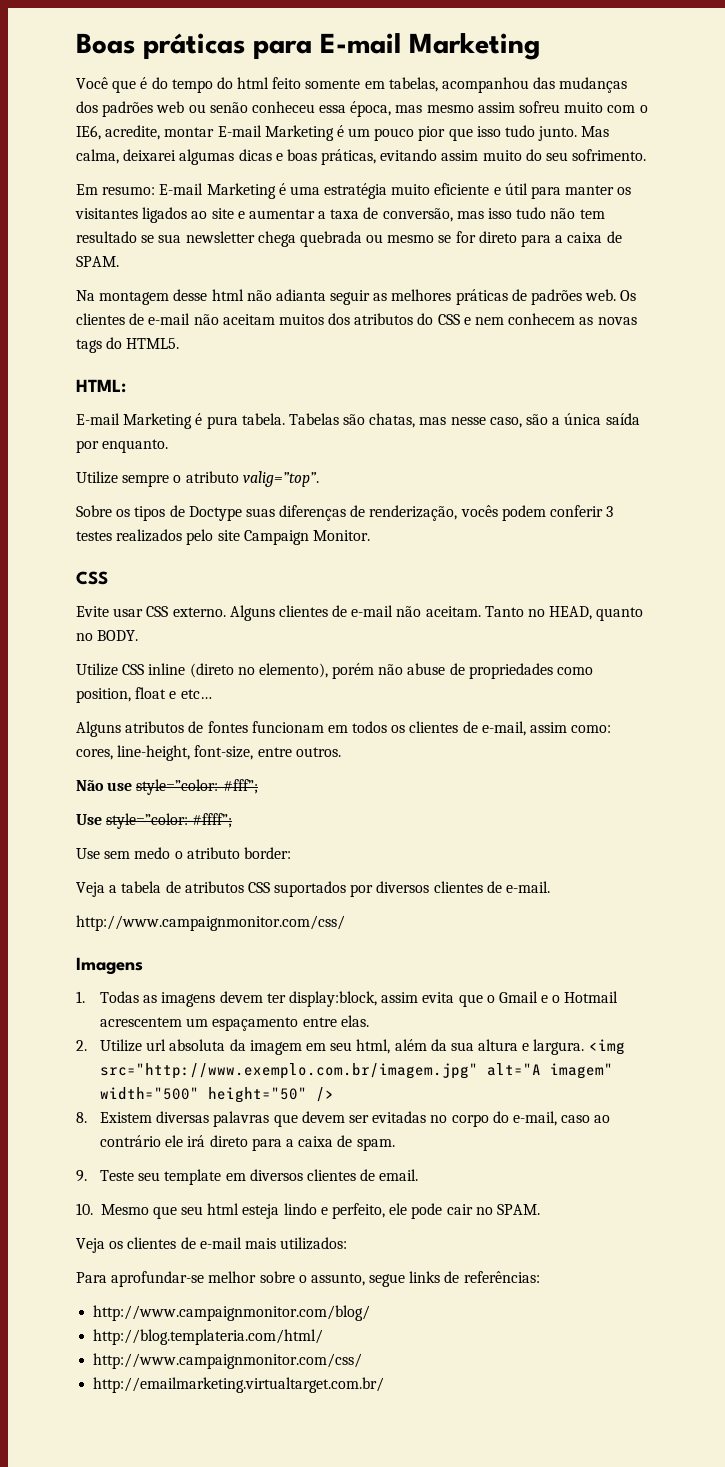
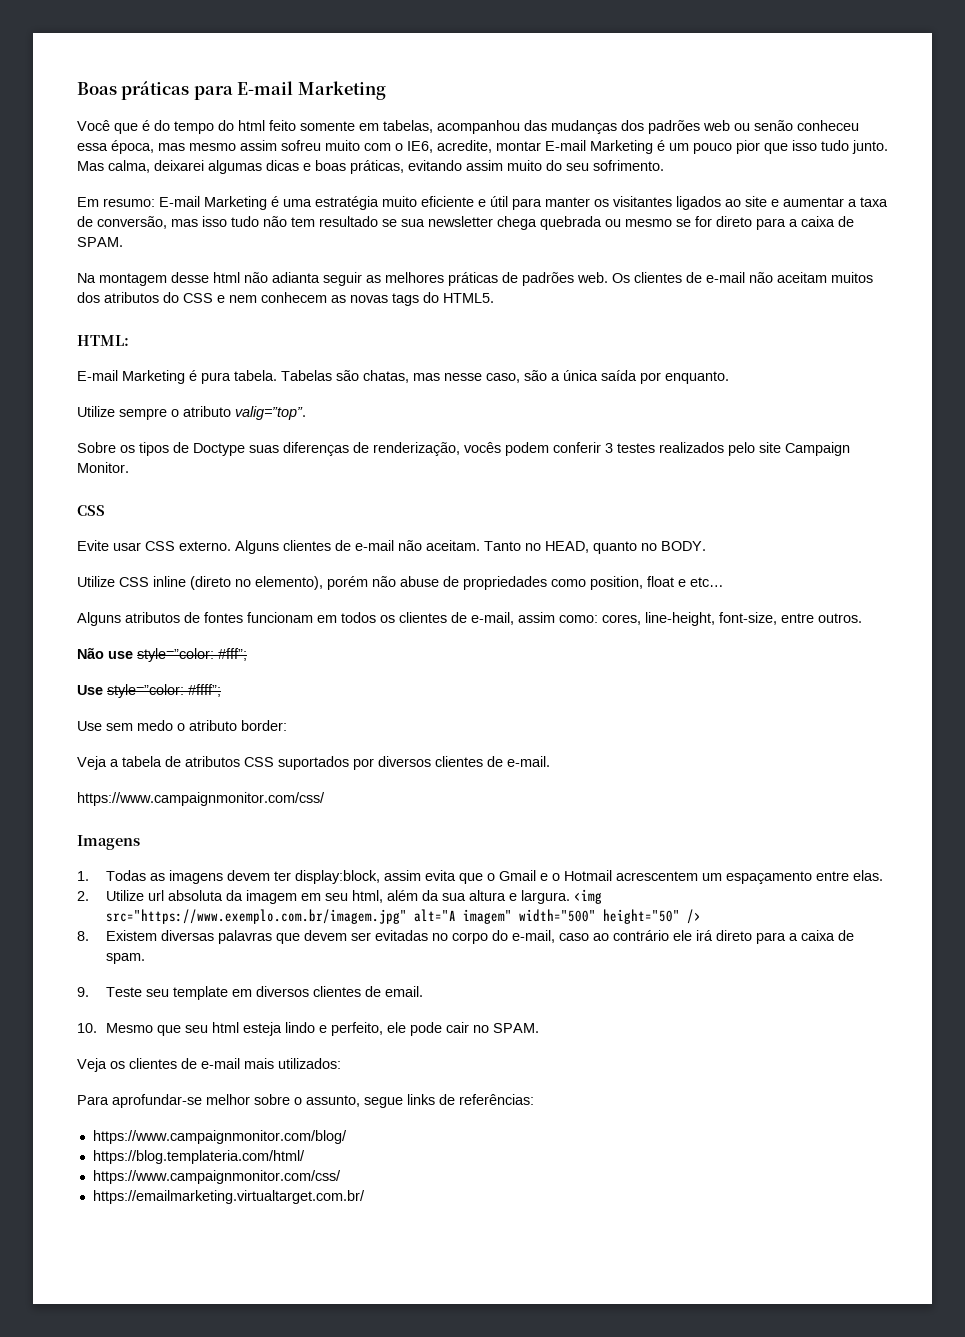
  Veja a tabela de atributos CSS suportados por diversos clientes de e-mail.
- http://www.campaignmonitor.com/css/
+ https://www.campaignmonitor.com/css/
- <img src="http://www.exemplo.com.br/imagem.jpg" alt="A imagem" width="500" height="50" />
+ <img src="https://www.exemplo.com.br/imagem.jpg" alt="A imagem" width="500" height="50" />
- http://www.campaignmonitor.com/blog/
- http://blog.templateria.com/html/
- http://www.campaignmonitor.com/css/
- http://emailmarketing.virtualtarget.com.br/
+ https://www.campaignmonitor.com/blog/
+ https://blog.templateria.com/html/
+ https://www.campaignmonitor.com/css/
+ https://emailmarketing.virtualtarget.com.br/

